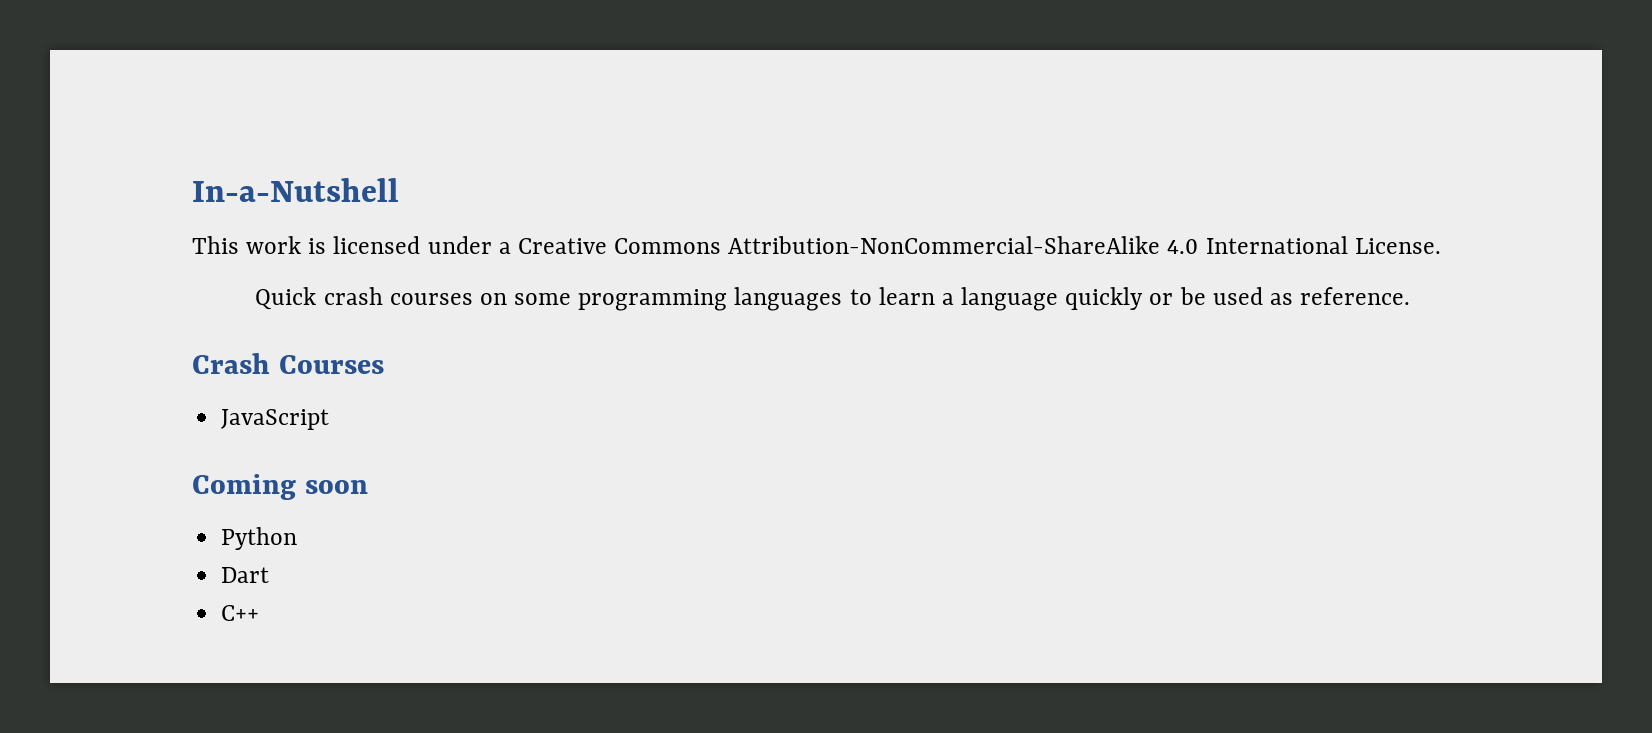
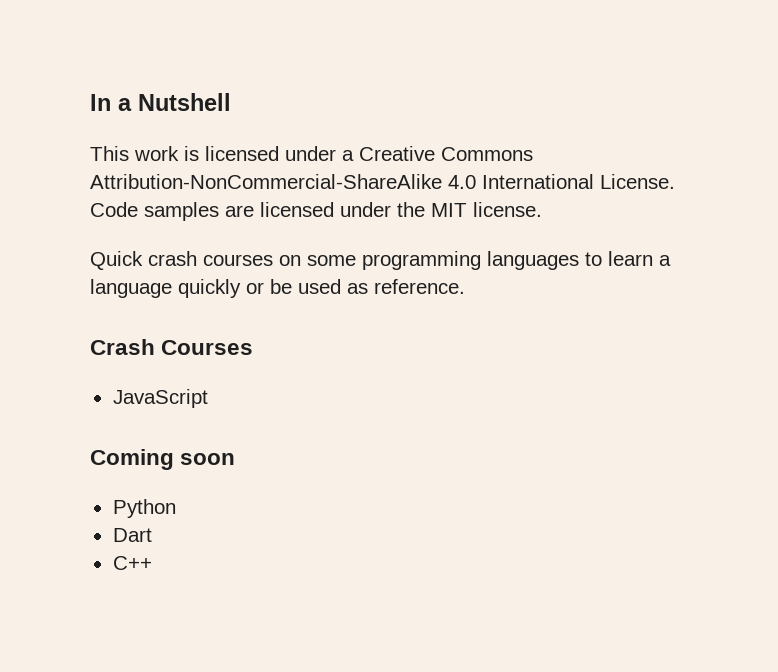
- In-a-Nutshell
+ In a Nutshell
+ Code samples are licensed under the MIT license.

